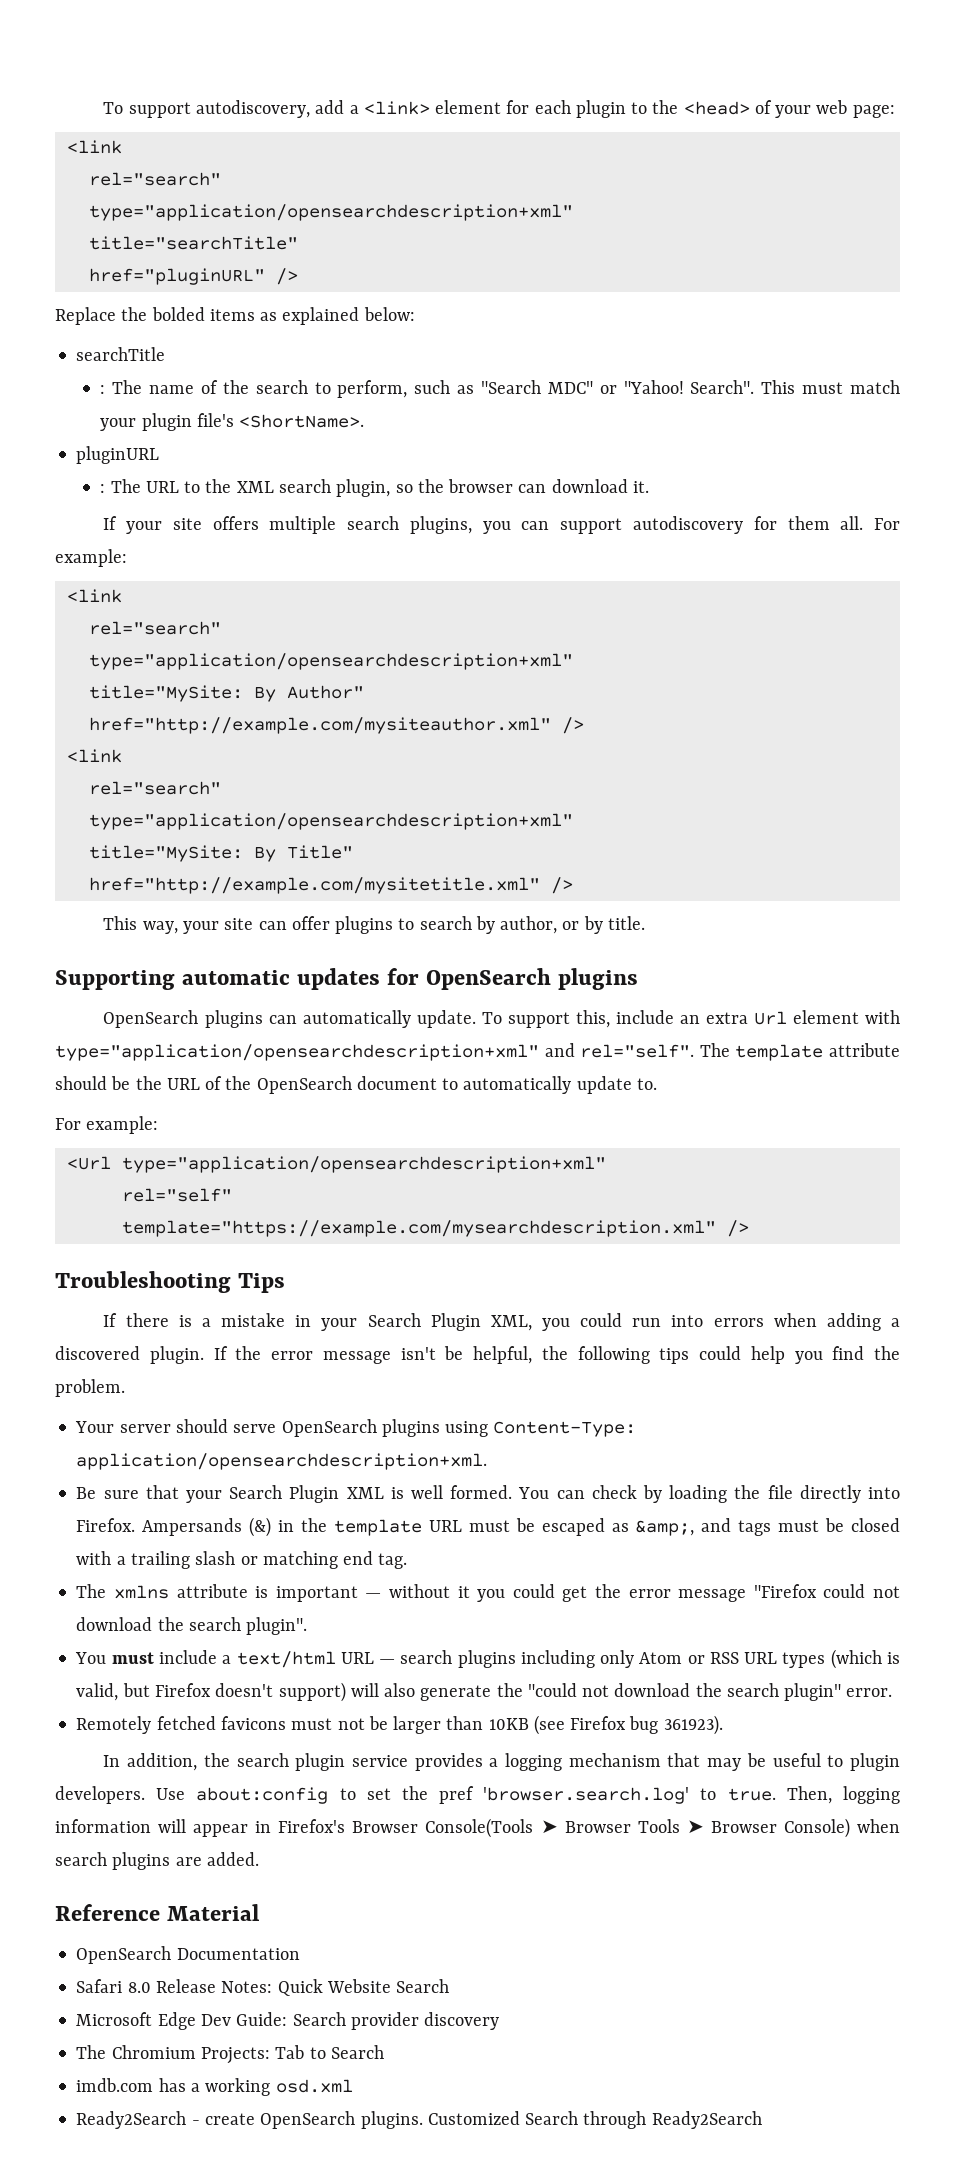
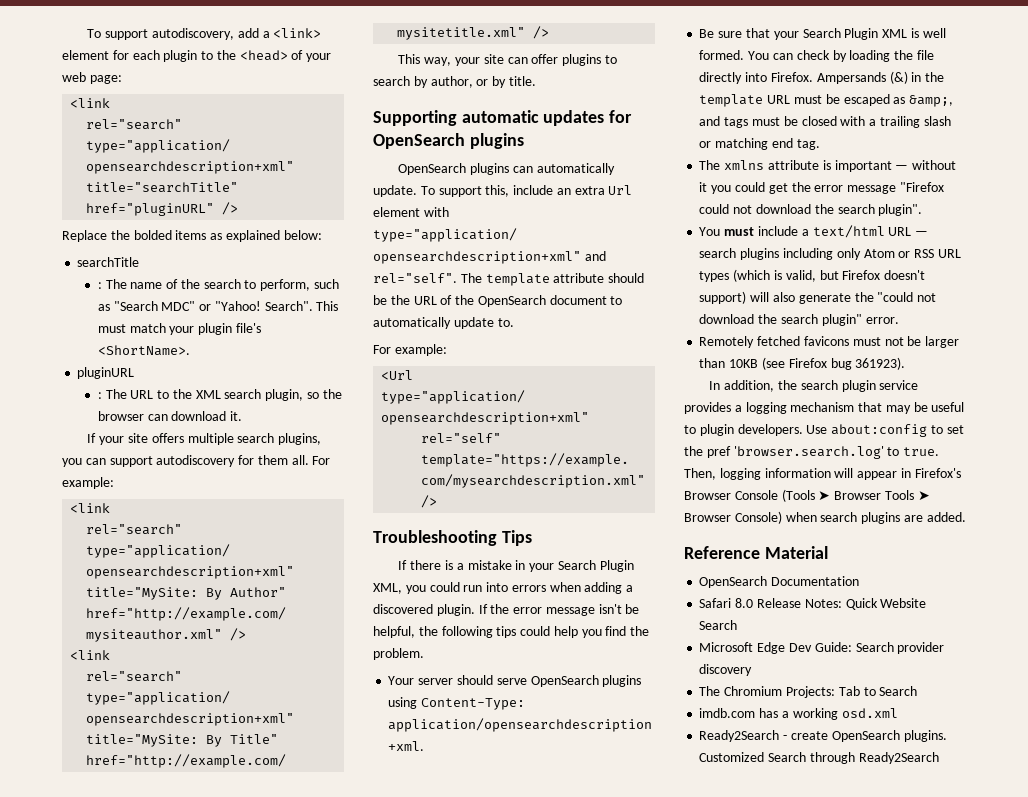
- Then, logging information will appear in Firefox's Browser Console(Tools ➤ Browser Tools ➤ Browser Console) when search plugins are added.
+ Then, logging information will appear in Firefox's Browser Console (Tools ➤ Browser Tools ➤ Browser Console) when search plugins are added.

